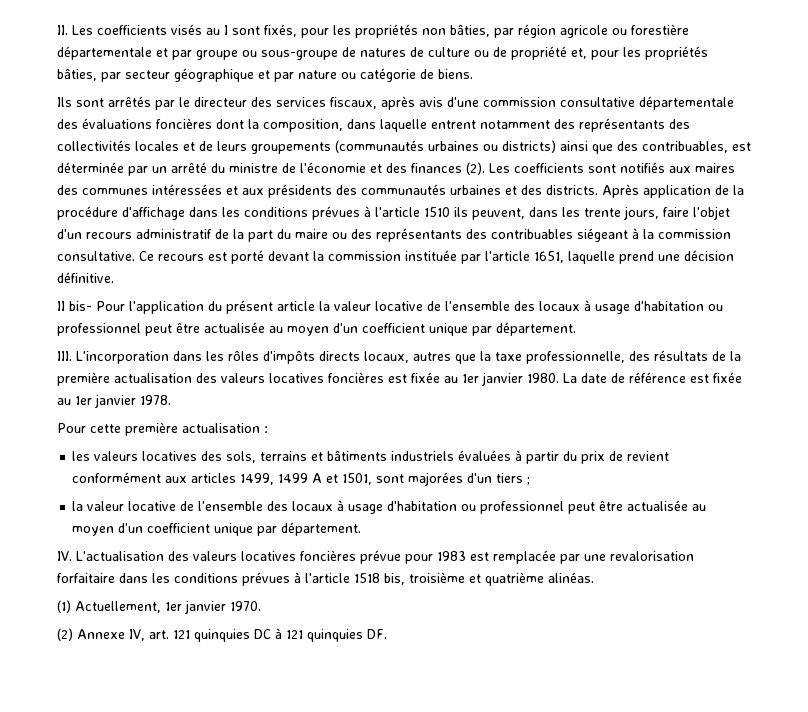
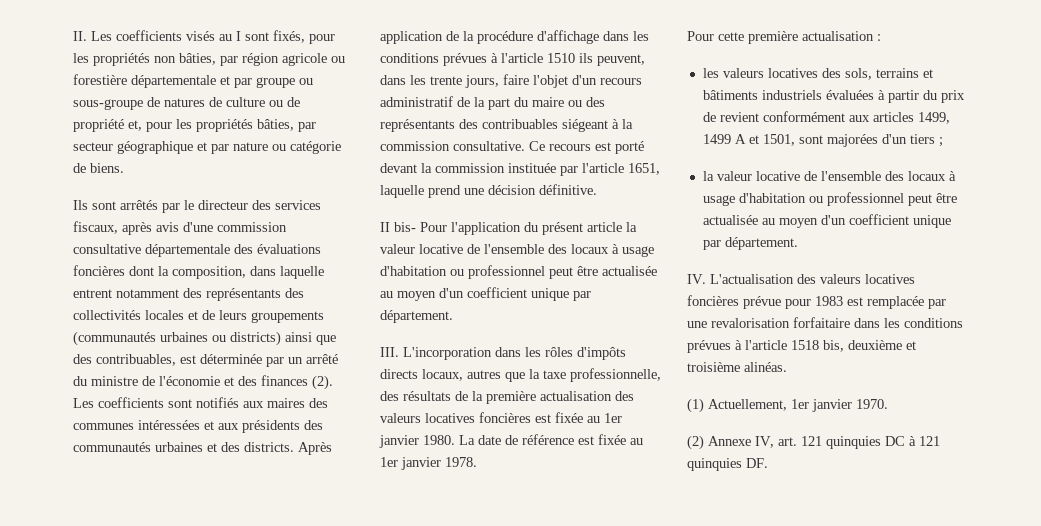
- IV. L'actualisation des valeurs locatives foncières prévue pour 1983 est remplacée par une revalorisation forfaitaire dans les conditions prévues à l'article 1518 bis, troisième et quatrième alinéas.
+ IV. L'actualisation des valeurs locatives foncières prévue pour 1983 est remplacée par une revalorisation forfaitaire dans les conditions prévues à l'article 1518 bis, deuxième et troisième alinéas.

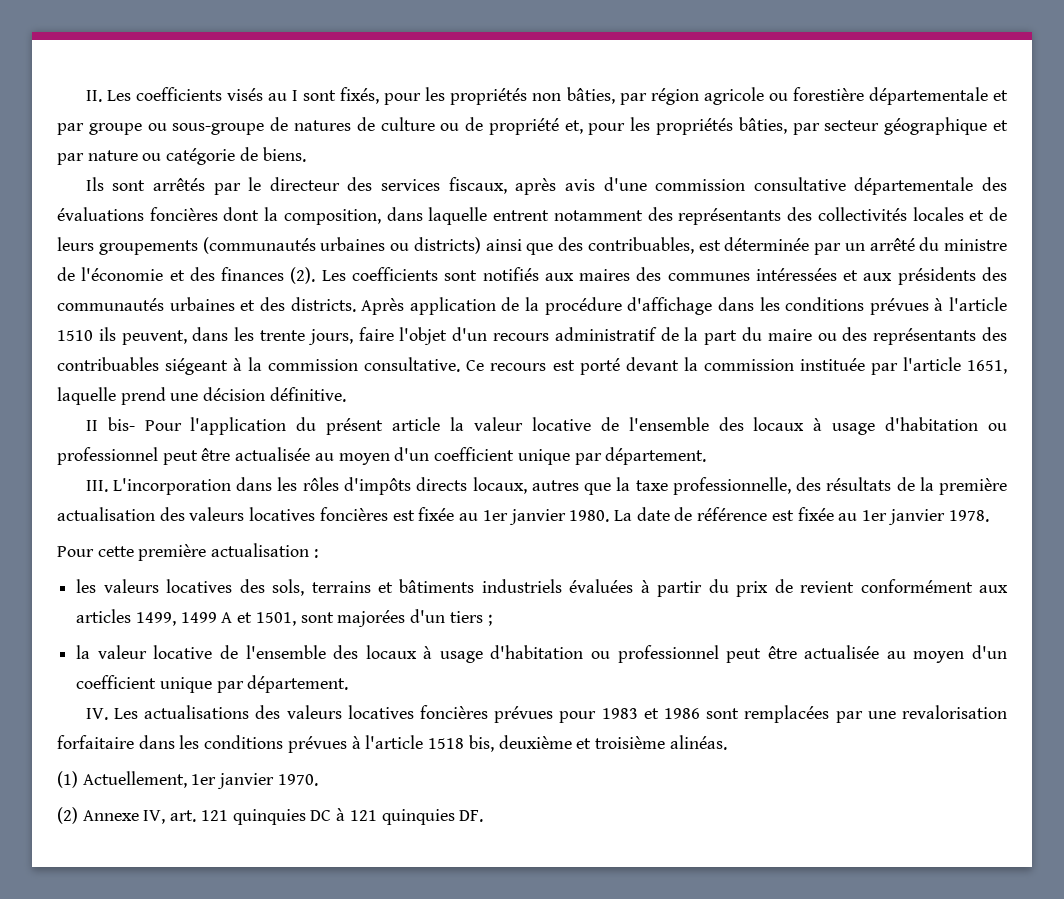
- IV. L'actualisation des valeurs locatives foncières prévue pour 1983 est remplacée par une revalorisation forfaitaire dans les conditions prévues à l'article 1518 bis, deuxième et troisième alinéas.
+ IV. Les actualisations des valeurs locatives foncières prévues pour 1983 et 1986 sont remplacées par une revalorisation forfaitaire dans les conditions prévues à l'article 1518 bis, deuxième et troisième alinéas.

